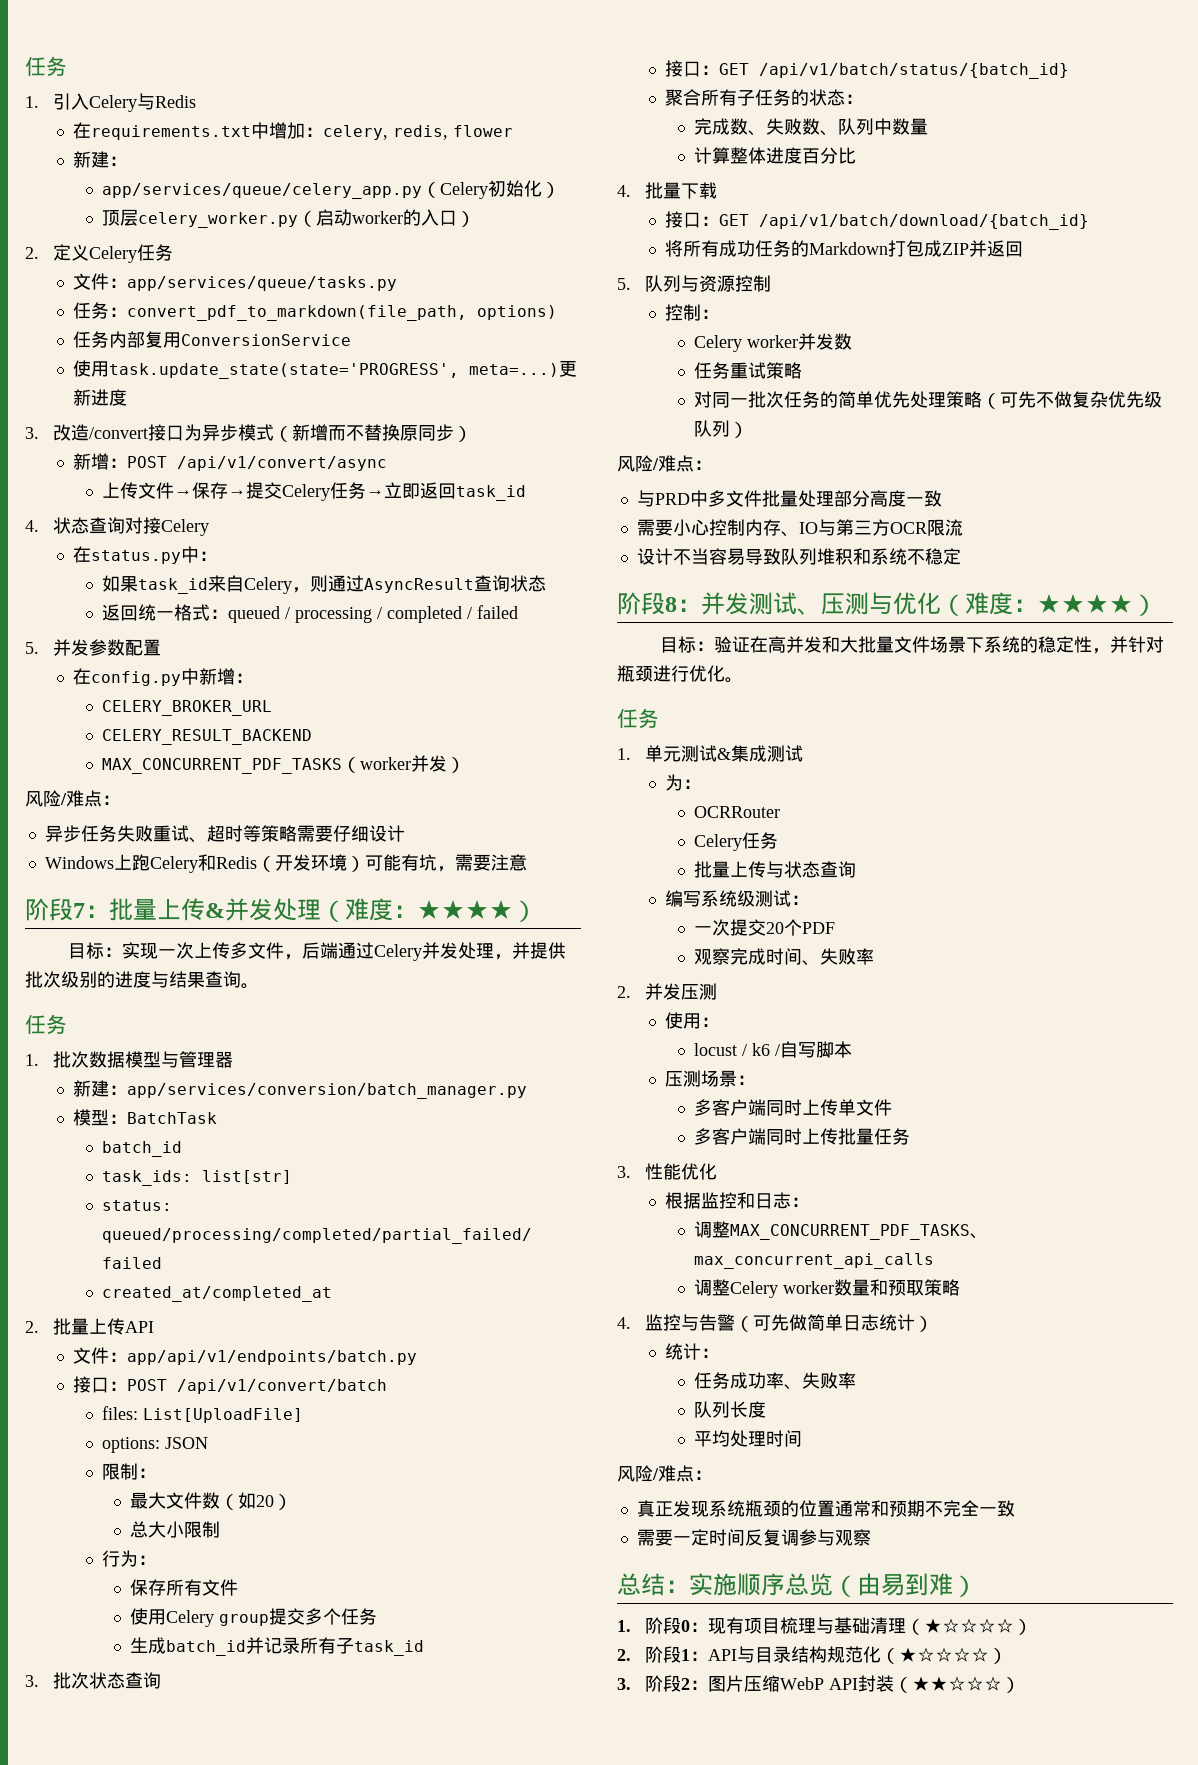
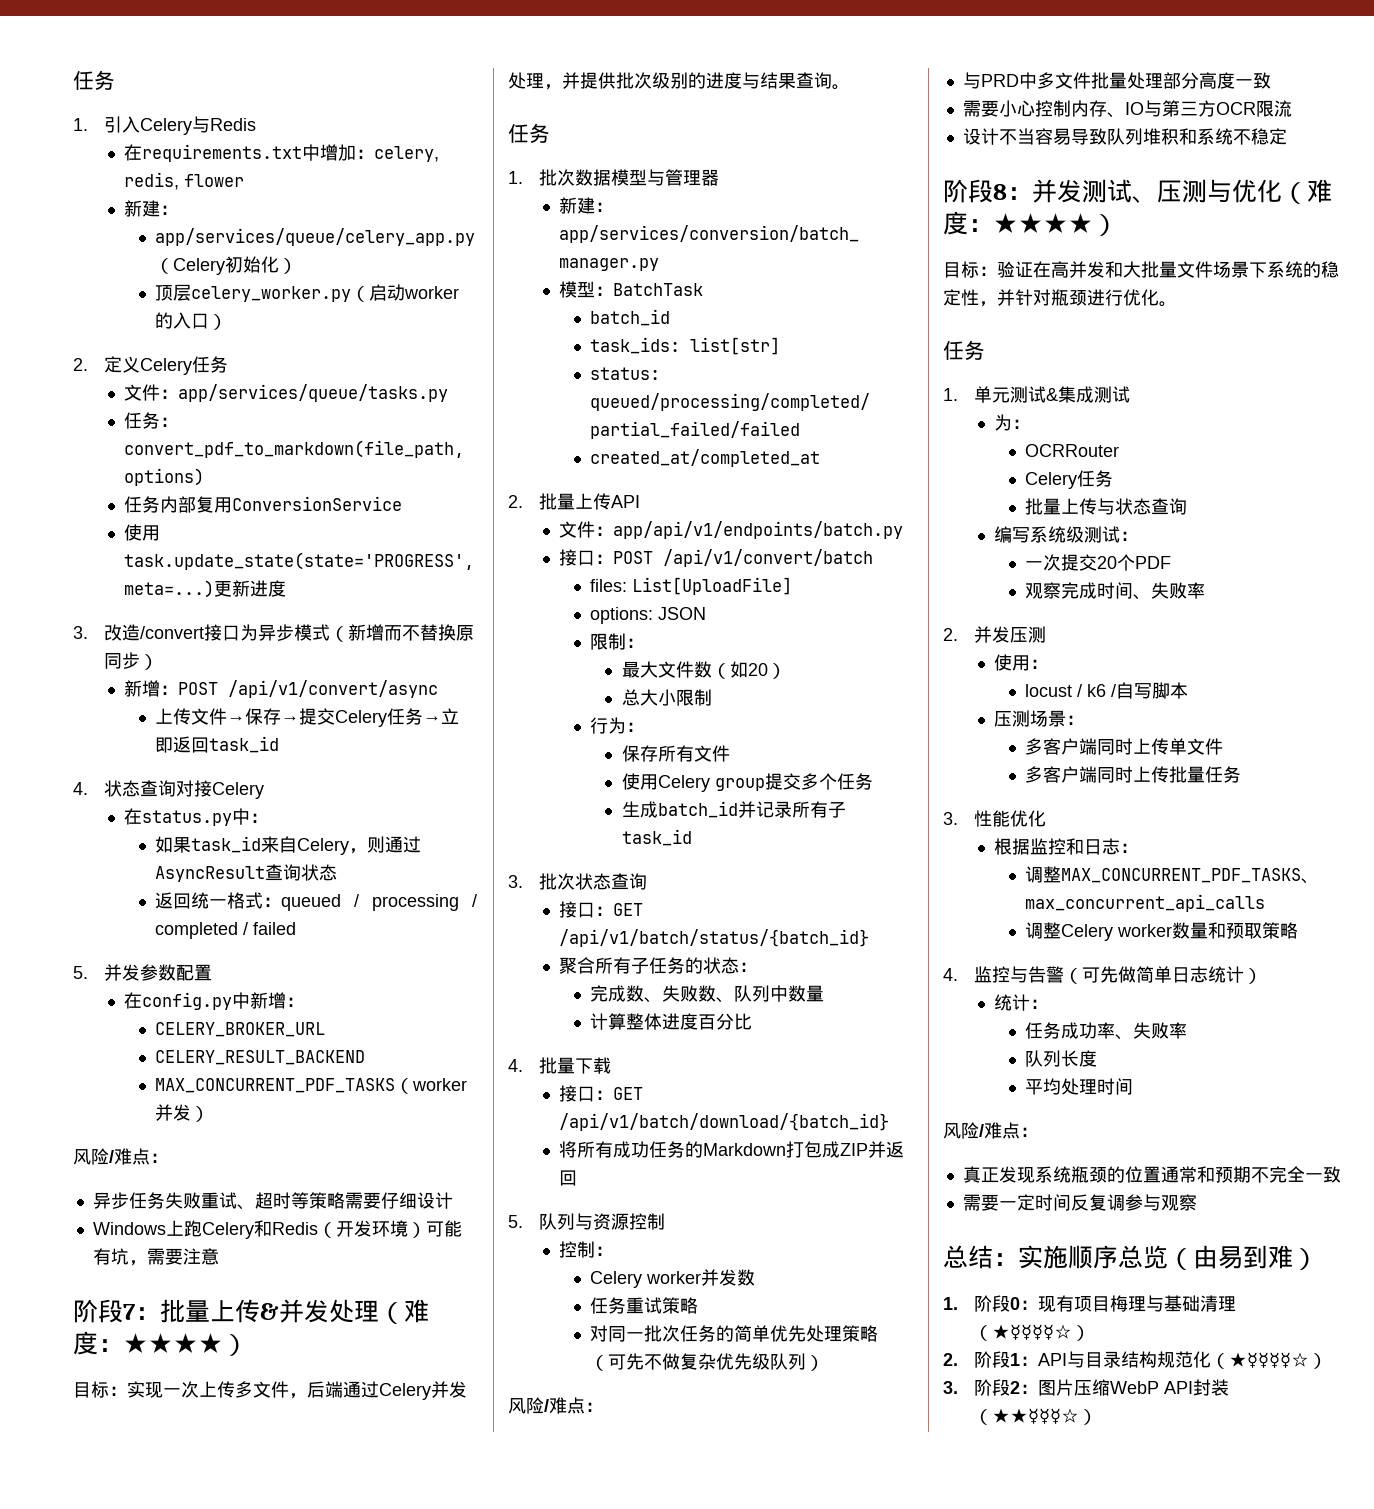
- 1.阶段0：现有项目梳理与基础清理（★☆☆☆☆）
+ 1.阶段0：现有项目梅理与基础清理（★☿☿☿☿☆）
- 2.阶段1：API与目录结构规范化（★☆☆☆☆）
+ 2.阶段1：API与目录结构规范化（★☿☿☿☿☆）
- 3.阶段2：图片压缩WebP API封装（★★☆☆☆）
+ 3.阶段2：图片压缩WebP API封装（★★☿☿☿☆）

